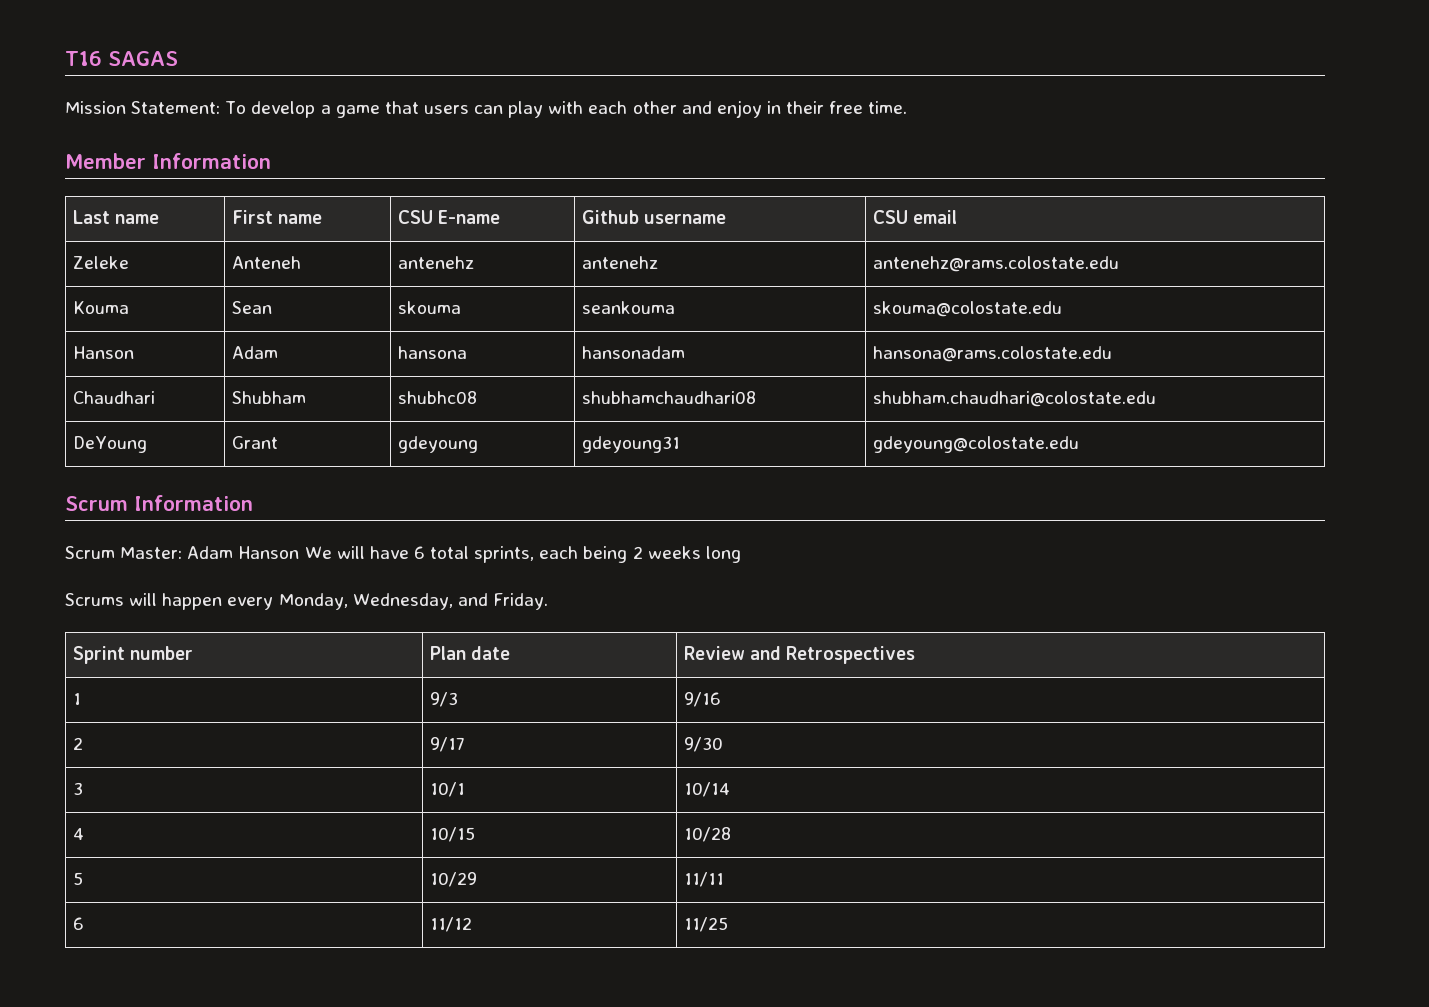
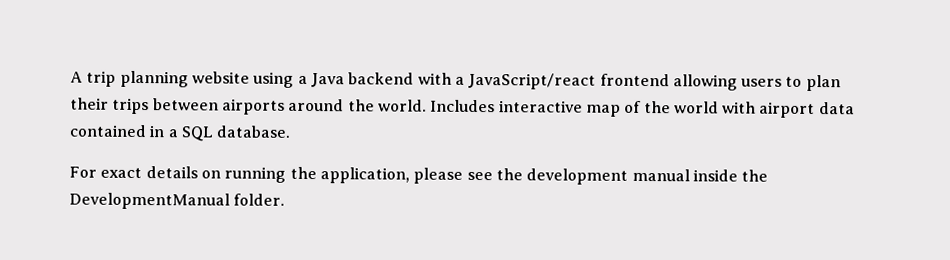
- T16 SAGAS
- Mission Statement: To develop a game that users can play with each other and enjoy in their free time.
- Member Information
- Last name | First name | CSU E-name | Github username | CSU email
- Zeleke | Anteneh | antenehz | antenehz | antenehz@rams.colostate.edu
- Kouma | Sean | skouma | seankouma | skouma@colostate.edu
- Hanson | Adam | hansona | hansonadam | hansona@rams.colostate.edu
- Chaudhari | Shubham | shubhc08 | shubhamchaudhari08 | shubham.chaudhari@colostate.edu
- DeYoung | Grant | gdeyoung | gdeyoung31 | gdeyoung@colostate.edu
- Scrum Information
- Scrum Master: Adam Hanson We will have 6 total sprints, each being 2 weeks long
- Scrums will happen every Monday, Wednesday, and Friday.
- Sprint number | Plan date | Review and Retrospectives
- 1 | 9/3 | 9/16
- 2 | 9/17 | 9/30
- 3 | 10/1 | 10/14
- 4 | 10/15 | 10/28
- 5 | 10/29 | 11/11
- 6 | 11/12 | 11/25
+ A trip planning website using a Java backend with a JavaScript/react frontend allowing users to plan their trips between airports around the world. Includes interactive map of the world with airport data contained in a SQL database.
+ For exact details on running the application, please see the development manual inside the DevelopmentManual folder.

